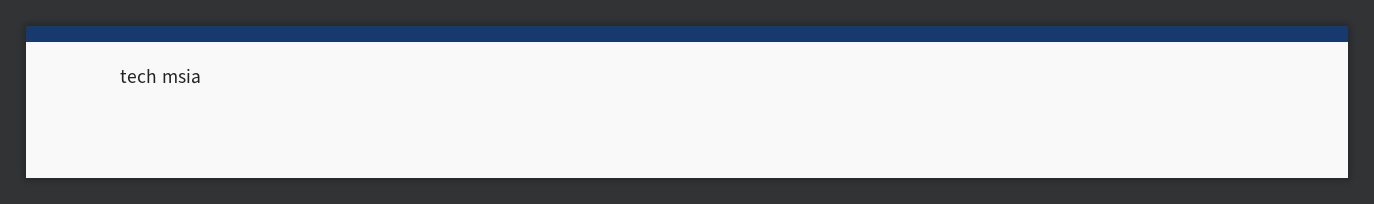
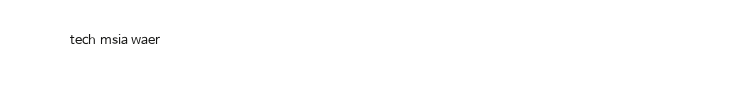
- tech msia
+ tech msia waer

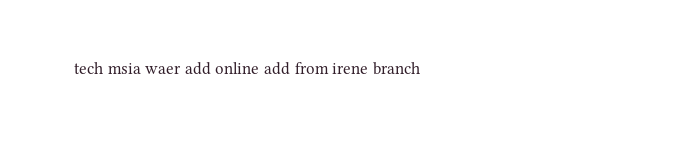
- tech msia waer
+ tech msia waer add online add from irene branch

